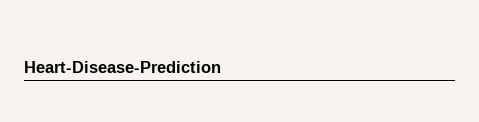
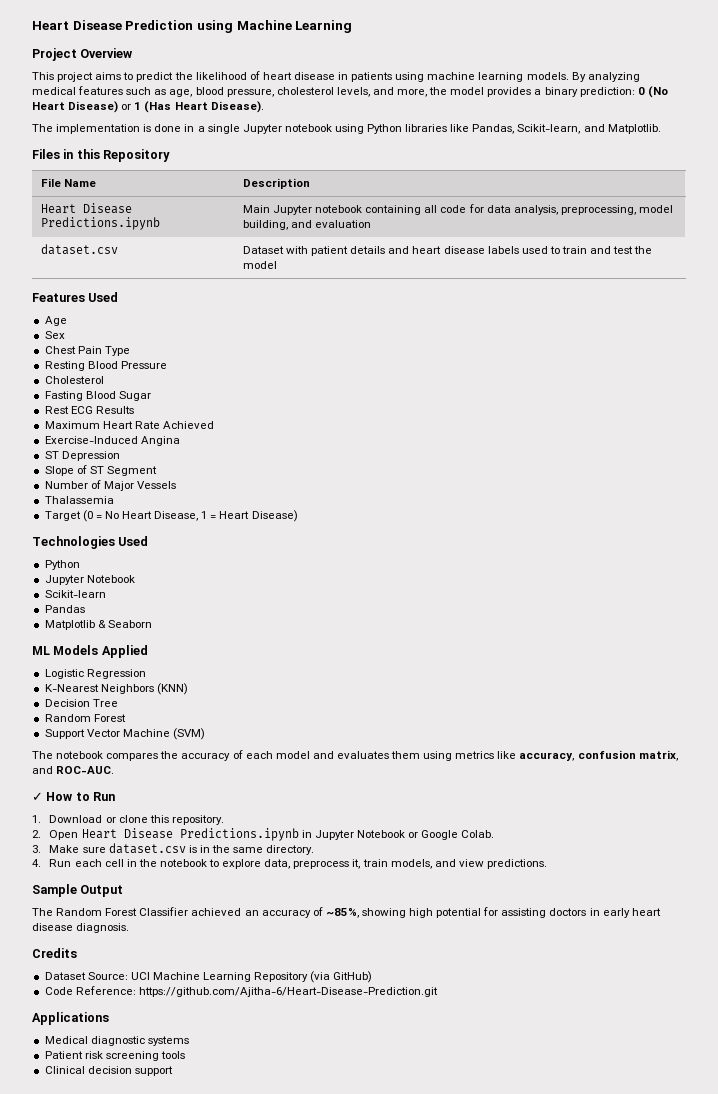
- Heart-Disease-Prediction
+ Heart Disease Prediction using Machine Learning
+ Project Overview
+ This project aims to predict the likelihood of heart disease in patients using machine learning models. By analyzing medical features such as age, blood pressure, cholesterol levels, and more, the model provides a binary prediction: 0 (No Heart Disease) or 1 (Has Heart Disease).
+ The implementation is done in a single Jupyter notebook using Python libraries like Pandas, Scikit-learn, and Matplotlib.
+ Files in this Repository
+ File Name | Description
+ Heart Disease Predictions.ipynb | Main Jupyter notebook containing all code for data analysis, preprocessing, model building, and evaluation
+ dataset.csv | Dataset with patient details and heart disease labels used to train and test the model
+ Features Used
+ Age
+ Sex
+ Chest Pain Type
+ Resting Blood Pressure
+ Cholesterol
+ Fasting Blood Sugar
+ Rest ECG Results
+ Maximum Heart Rate Achieved
+ Exercise-Induced Angina
+ ST Depression
+ Slope of ST Segment
+ Number of Major Vessels
+ Thalassemia
+ Target (0 = No Heart Disease, 1 = Heart Disease)
+ Technologies Used
+ Python
+ Jupyter Notebook
+ Scikit-learn
+ Pandas
+ Matplotlib & Seaborn
+ ML Models Applied
+ Logistic Regression
+ K-Nearest Neighbors (KNN)
+ Decision Tree
+ Random Forest
+ Support Vector Machine (SVM)
+ The notebook compares the accuracy of each model and evaluates them using metrics like accuracy, confusion matrix, and ROC-AUC.
+ ✓ How to Run
+ 1. Download or clone this repository.
+ 2. Open Heart Disease Predictions.ipynb in Jupyter Notebook or Google Colab.
+ 3. Make sure dataset.csv is in the same directory.
+ 4. Run each cell in the notebook to explore data, preprocess it, train models, and view predictions.
+ Sample Output
+ The Random Forest Classifier achieved an accuracy of ~85%, showing high potential for assisting doctors in early heart disease diagnosis.
+ Credits
+ Dataset Source: UCI Machine Learning Repository (via GitHub)
+ Code Reference: https://github.com/Ajitha-6/Heart-Disease-Prediction.git
+ Applications
+ Medical diagnostic systems
+ Patient risk screening tools
+ Clinical decision support

